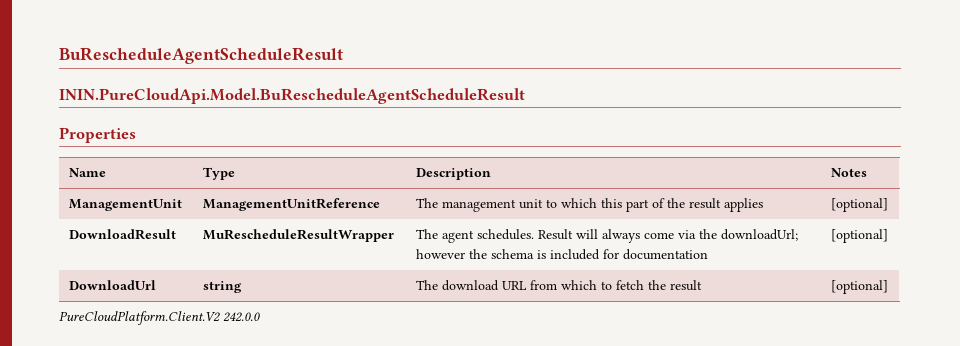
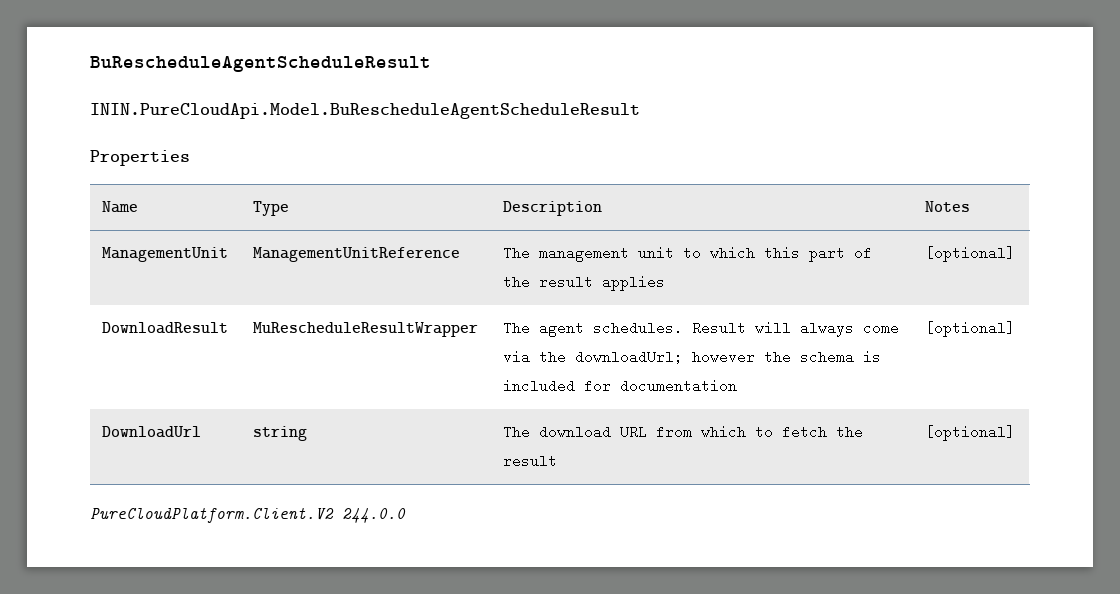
- PureCloudPlatform.Client.V2 242.0.0
+ PureCloudPlatform.Client.V2 244.0.0

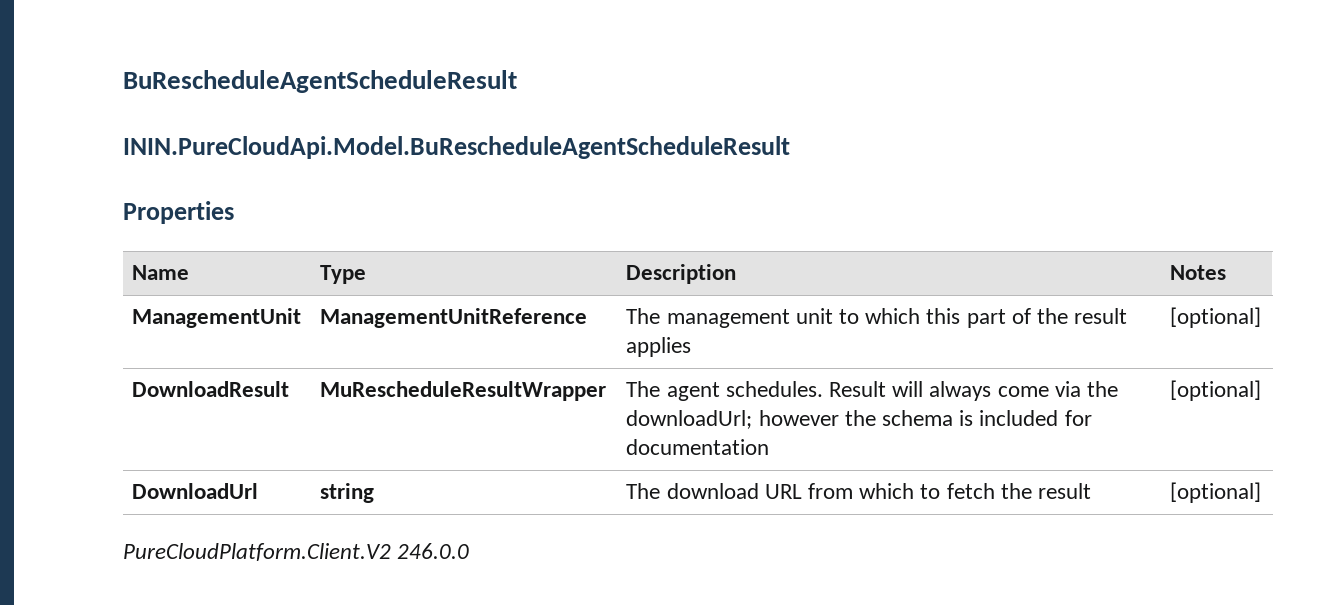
- PureCloudPlatform.Client.V2 244.0.0
+ PureCloudPlatform.Client.V2 246.0.0

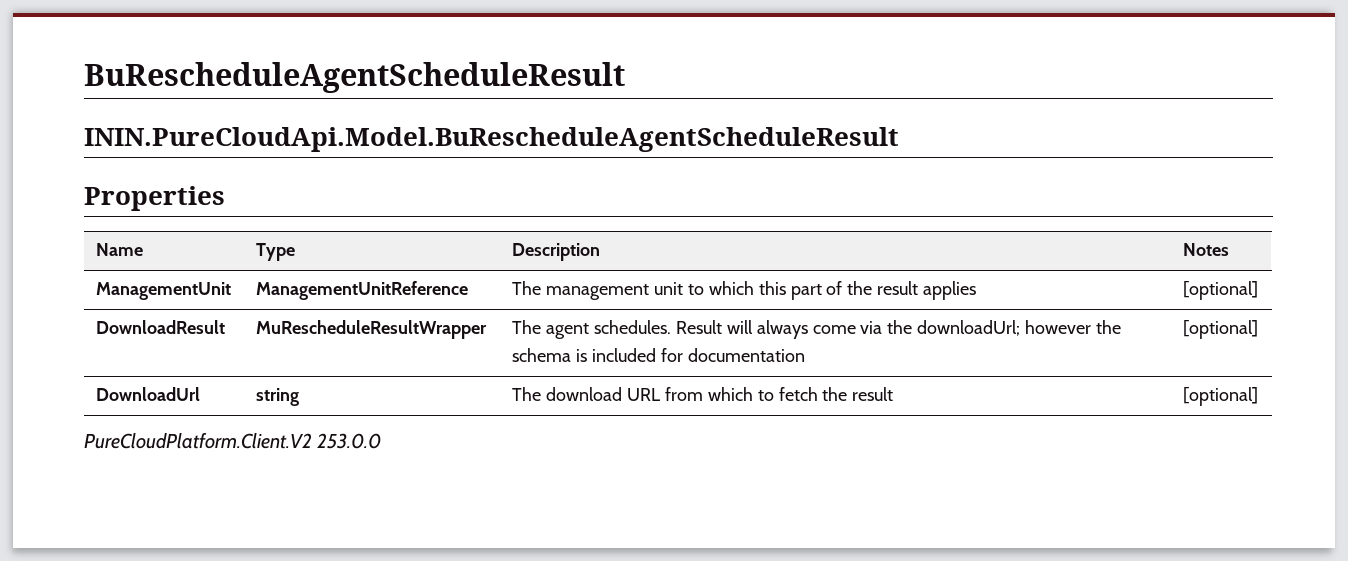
- PureCloudPlatform.Client.V2 246.0.0
+ PureCloudPlatform.Client.V2 253.0.0

